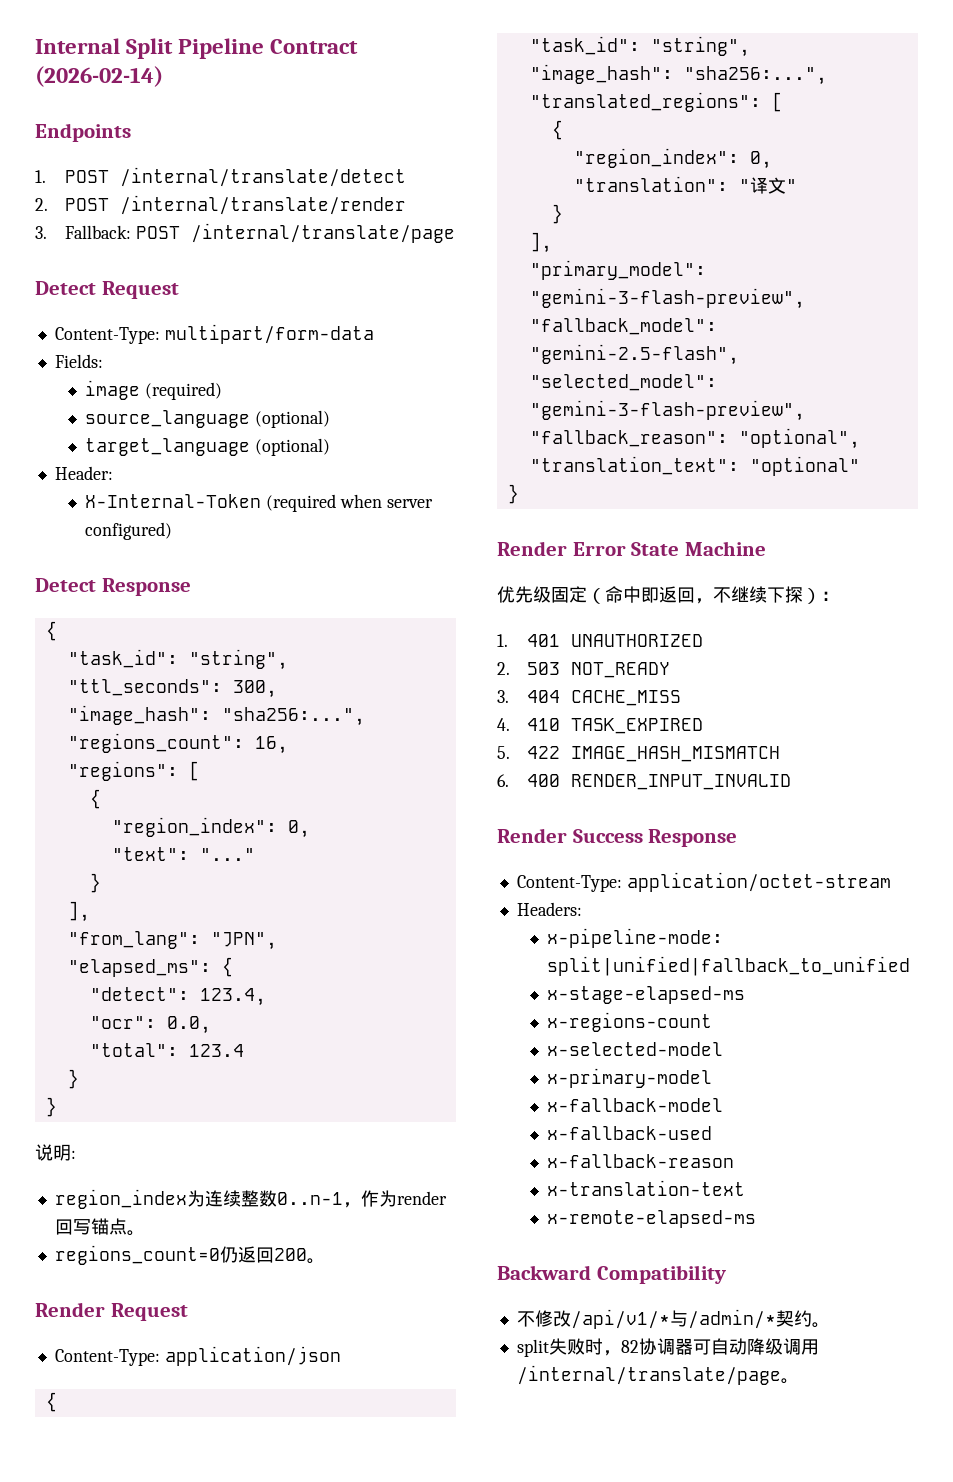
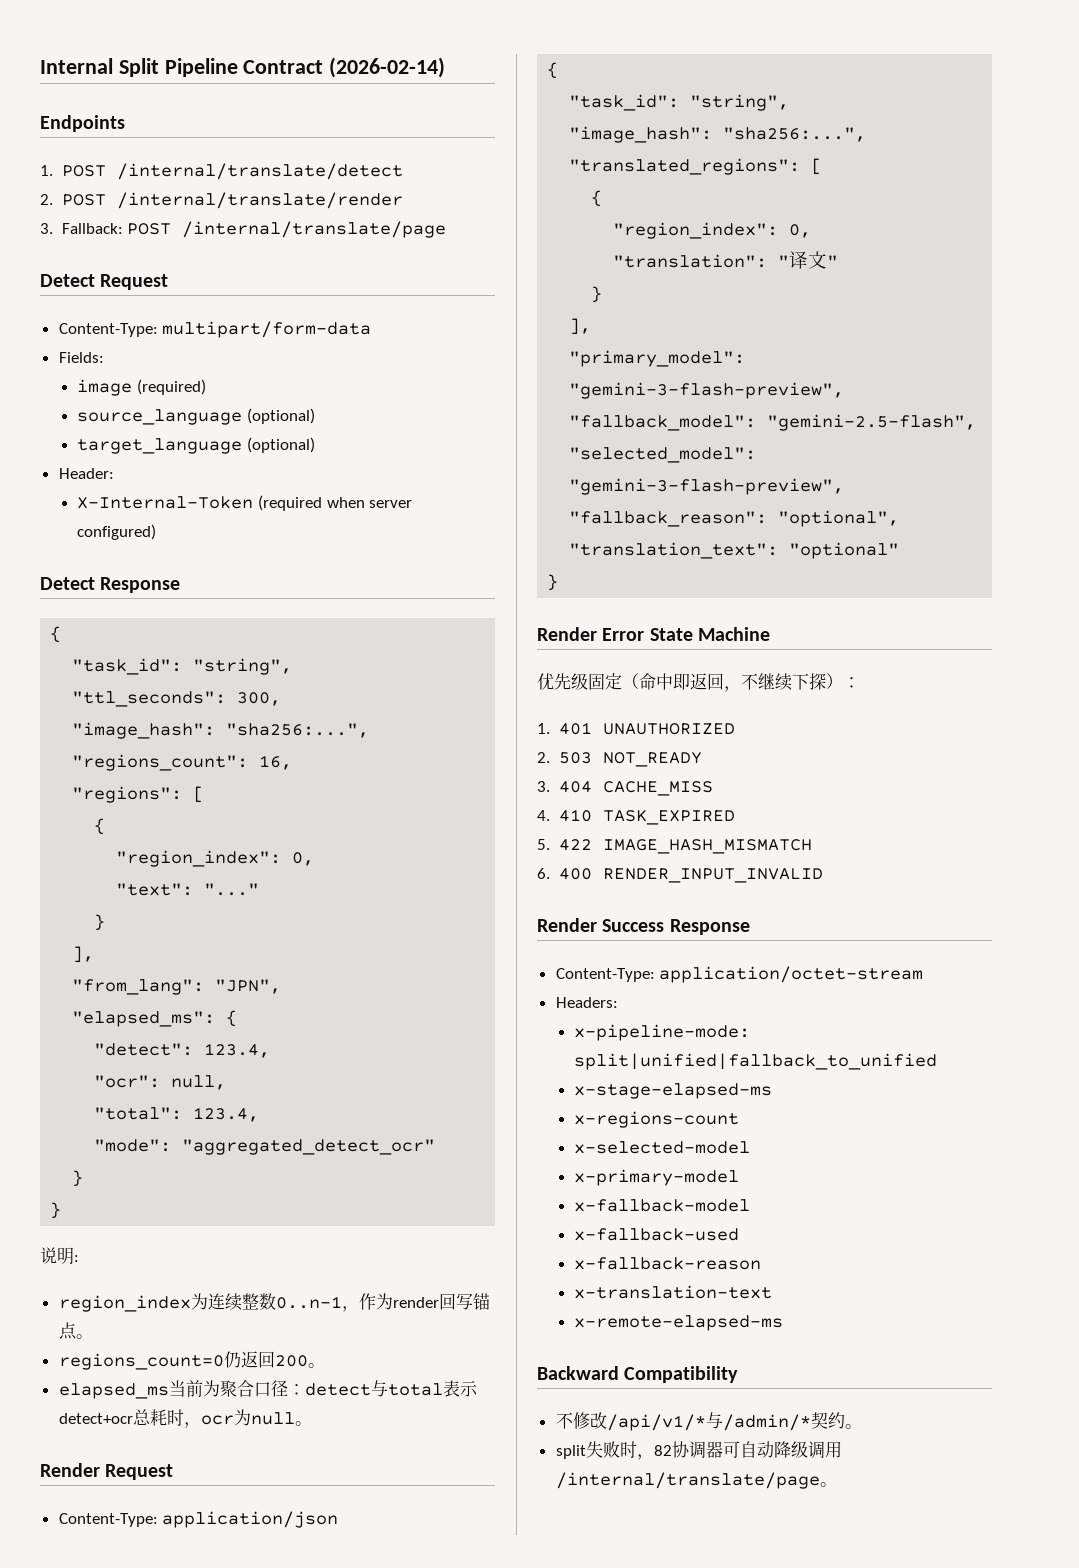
- "ocr": 0.0,
+ "ocr": null,
- "total": 123.4
+ "total": 123.4,
+ "mode": "aggregated_detect_ocr"
+ elapsed_ms当前为聚合口径：detect与total表示detect+ocr总耗时，ocr为null。

